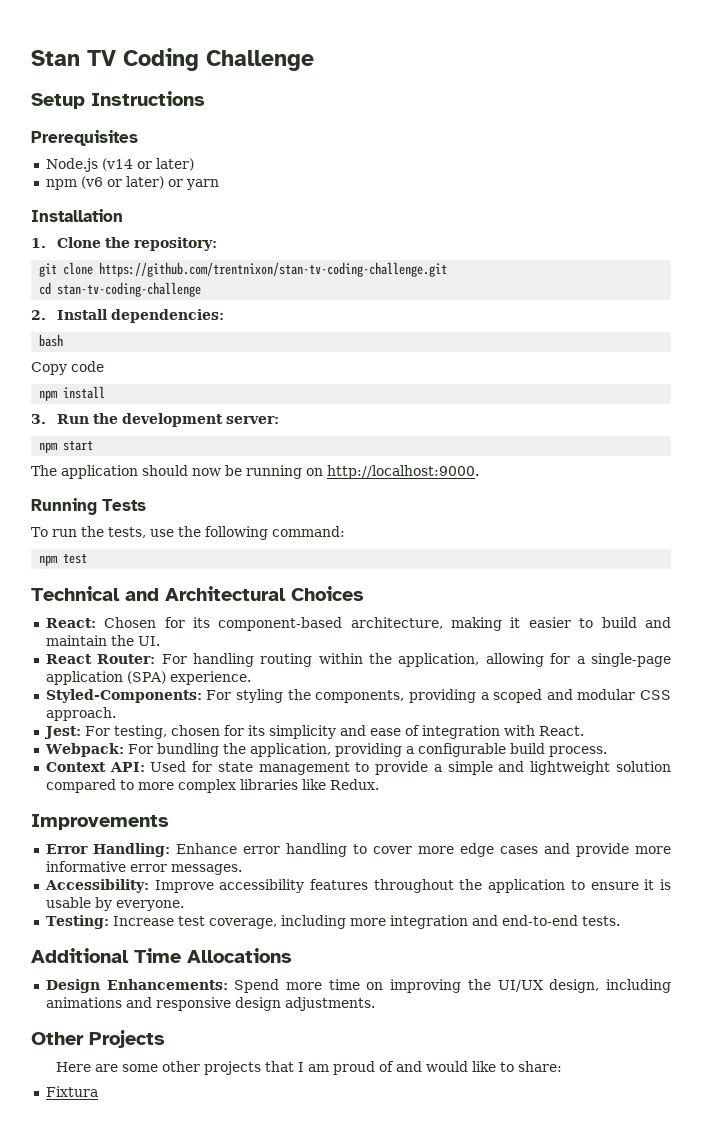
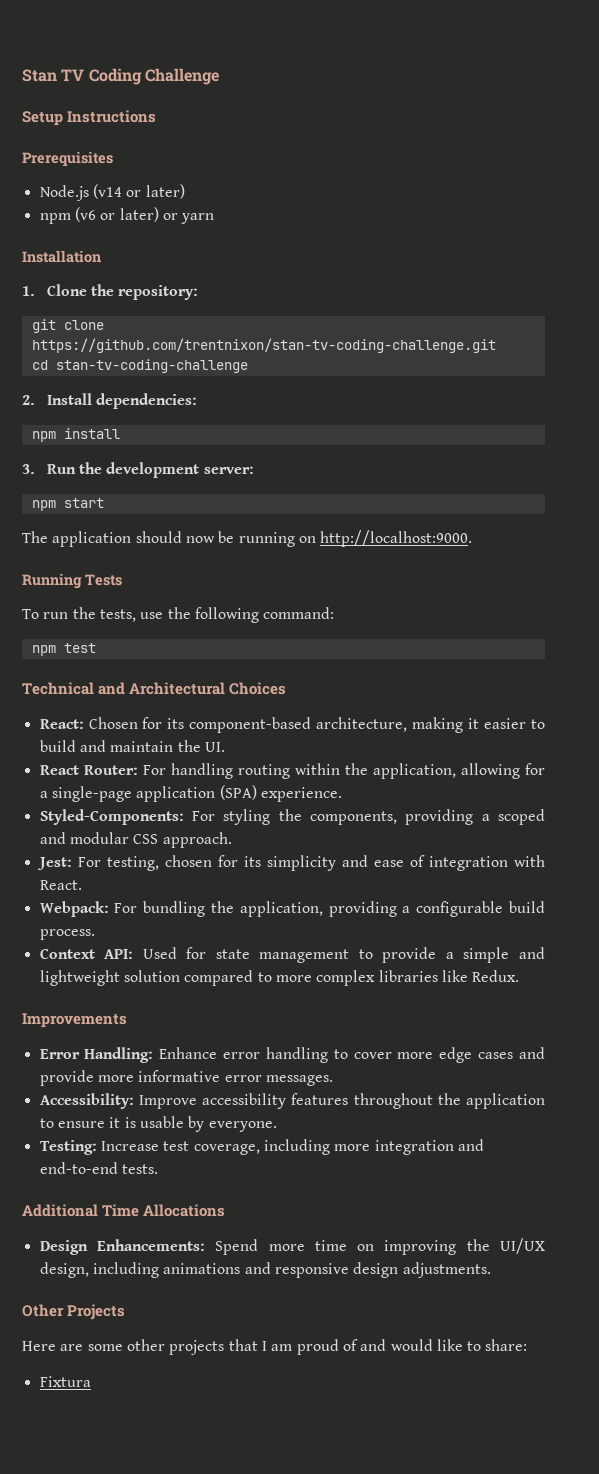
- bash
- Copy code

